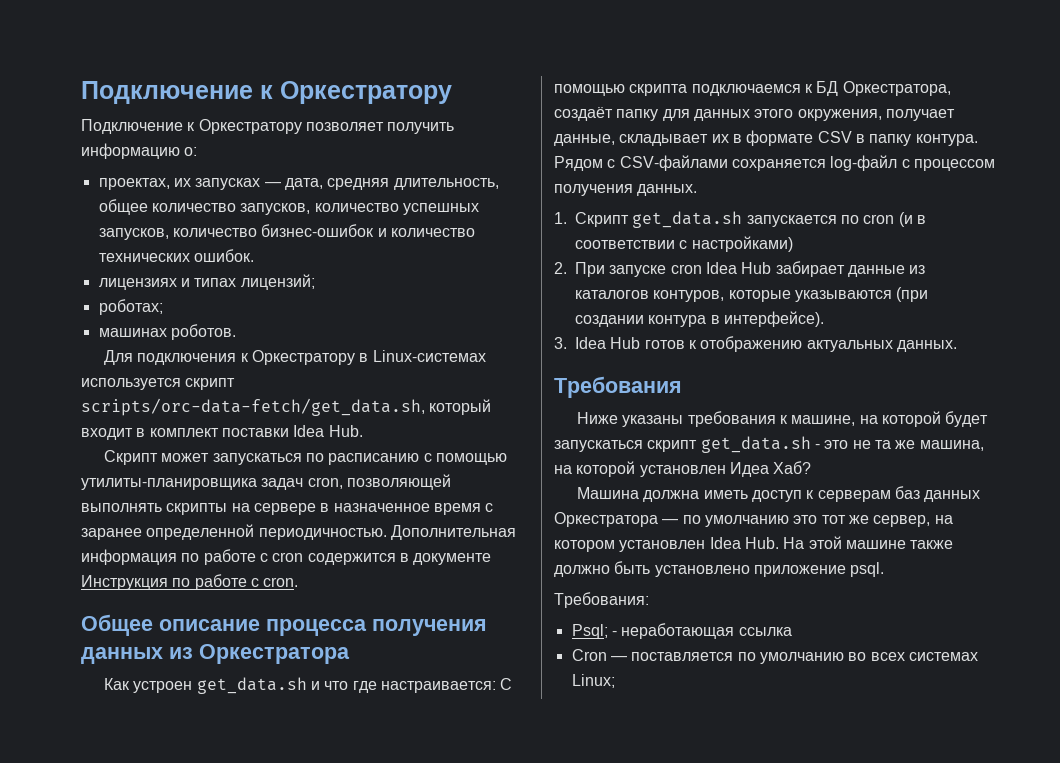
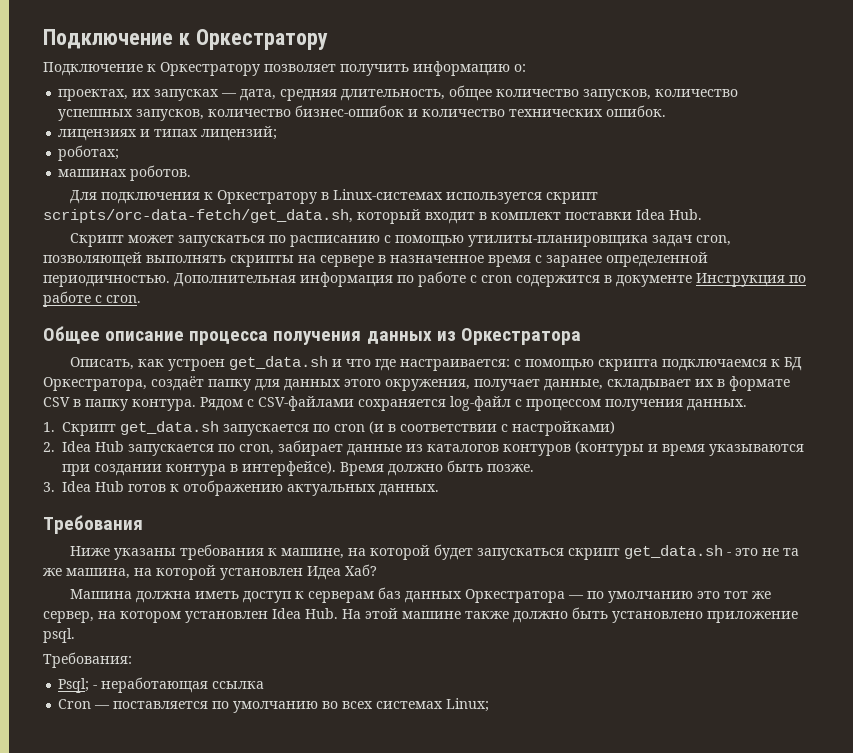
- Как устроен get_data.sh и что где настраивается: С помощью скрипта подключаемся к БД Оркестратора, создаёт папку для данных этого окружения, получает данные, складывает их в формате CSV в папку контура.
+ Описать, как устроен get_data.sh и что где настраивается: с помощью скрипта подключаемся к БД Оркестратора, создаёт папку для данных этого окружения, получает данные, складывает их в формате CSV в папку контура.
- 2. При запуске cron Idea Hub забирает данные из каталогов контуров, которые указываются (при создании контура в интерфейсе).
+ 2. Idea Hub запускается по cron, забирает данные из каталогов контуров (контуры и время указываются при создании контура в интерфейсе). Время должно быть позже.

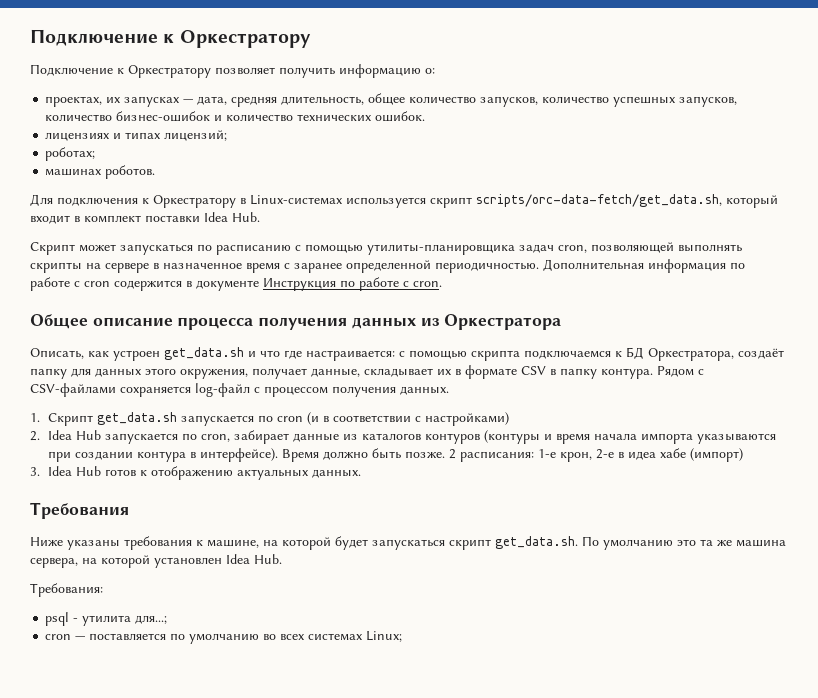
- 2. Idea Hub запускается по cron, забирает данные из каталогов контуров (контуры и время указываются при создании контура в интерфейсе).
+ 2. Idea Hub запускается по cron, забирает данные из каталогов контуров (контуры и время начала импорта указываются при создании контура в интерфейсе).
+ 2 расписания: 1-е крон, 2-е в идеа хабе (импорт)
- Ниже указаны требования к машине, на которой будет запускаться скрипт get_data.sh - это не та же машина, на которой установлен Идеа Хаб?
- Машина должна иметь доступ к серверам баз данных Оркестратора — по умолчанию это тот же сервер, на котором установлен Idea Hub. На этой машине также должно быть установлено приложение psql.
+ Ниже указаны требования к машине, на которой будет запускаться скрипт get_data.sh. По умолчанию это та же машина сервера, на которой установлен Idea Hub.
  Требования:
- Psql; - неработающая ссылка
- Сron — поставляется по умолчанию во всех системах Linux;
+ psql - утилита для...;
+ cron — поставляется по умолчанию во всех системах Linux;

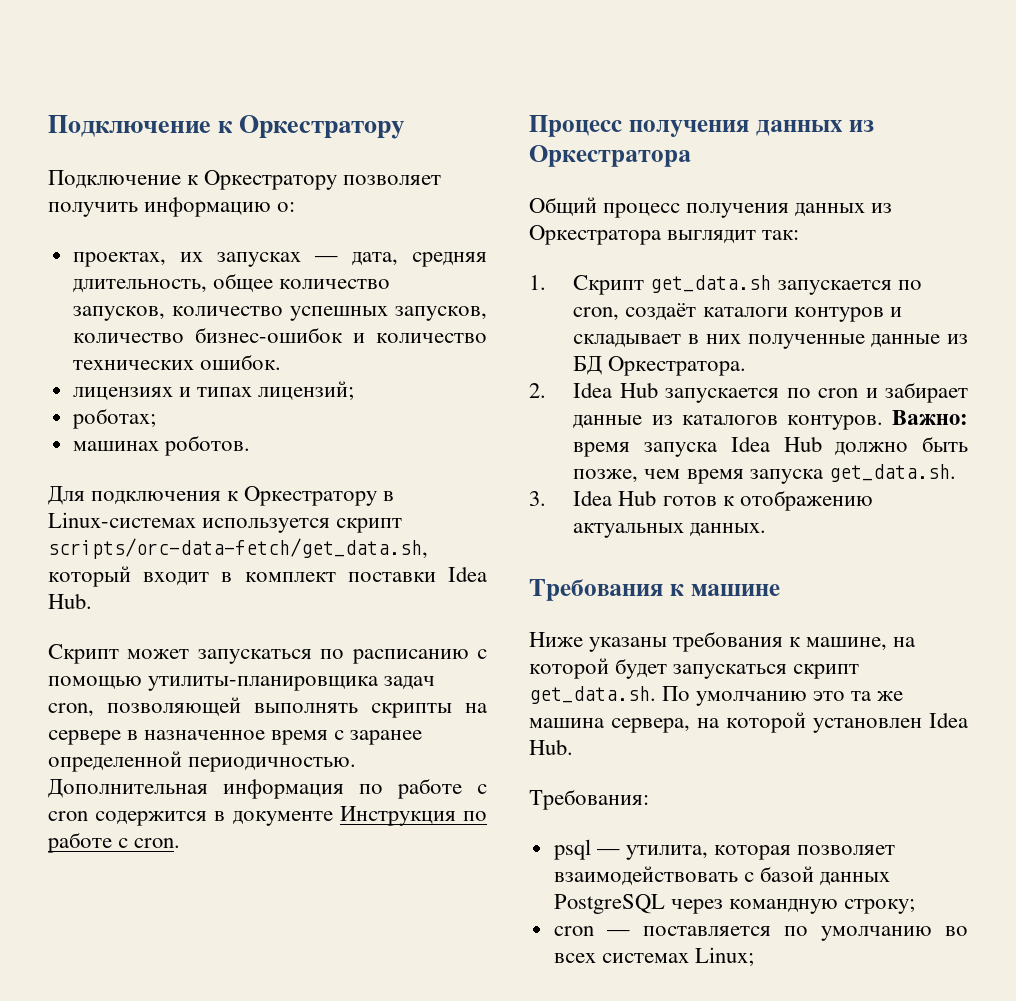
- Общее описание процесса получения данных из Оркестратора
+ Процесс получения данных из Оркестратора
- Описать, как устроен get_data.sh и что где настраивается: с помощью скрипта подключаемся к БД Оркестратора, создаёт папку для данных этого окружения, получает данные, складывает их в формате CSV в папку контура. Рядом с CSV-файлами сохраняется log-файл с процессом получения данных.
+ Общий процесс получения данных из Оркестратора выглядит так:
- 1. Скрипт get_data.sh запускается по cron (и в соответствии с настройками)
+ 1. Скрипт get_data.sh запускается по cron, создаёт каталоги контуров и складывает в них полученные данные из БД Оркестратора.
- 2. Idea Hub запускается по cron, забирает данные из каталогов контуров (контуры и время начала импорта указываются при создании контура в интерфейсе). Время должно быть позже. 2 расписания: 1-е крон, 2-е в идеа хабе (импорт)
+ 2. Idea Hub запускается по cron и забирает данные из каталогов контуров. Важно: время запуска Idea Hub должно быть позже, чем время запуска get_data.sh.
- Требования
+ Требования к машине
- psql - утилита для...;
+ psql — утилита, которая позволяет взаимодействовать с базой данных PostgreSQL через командную строку;

